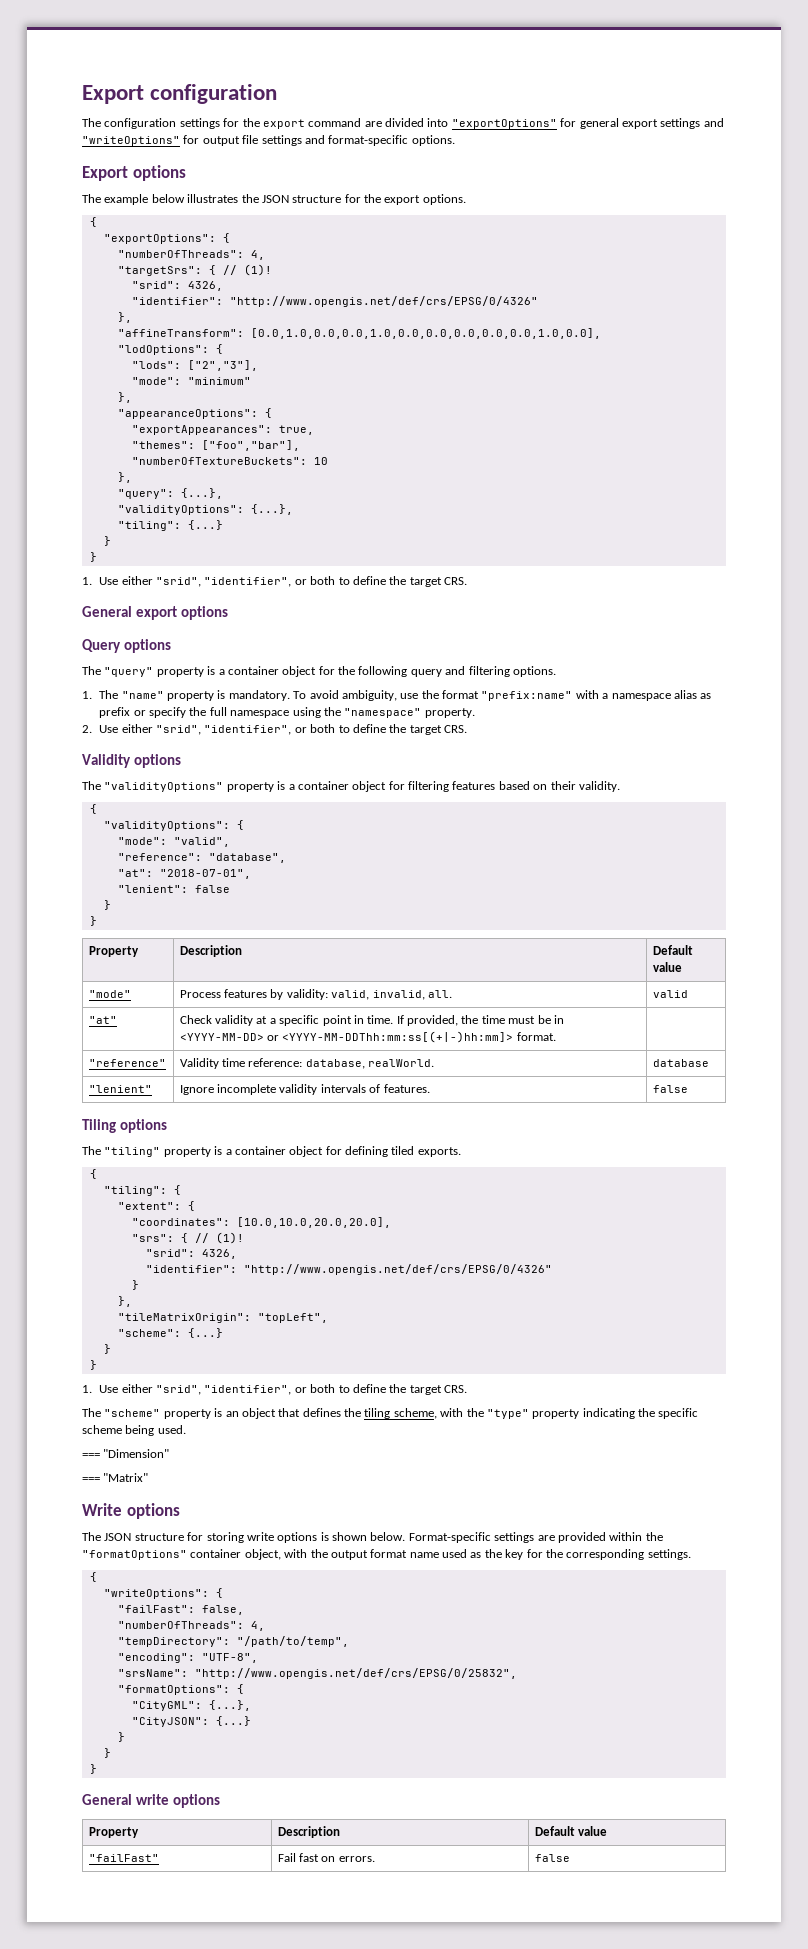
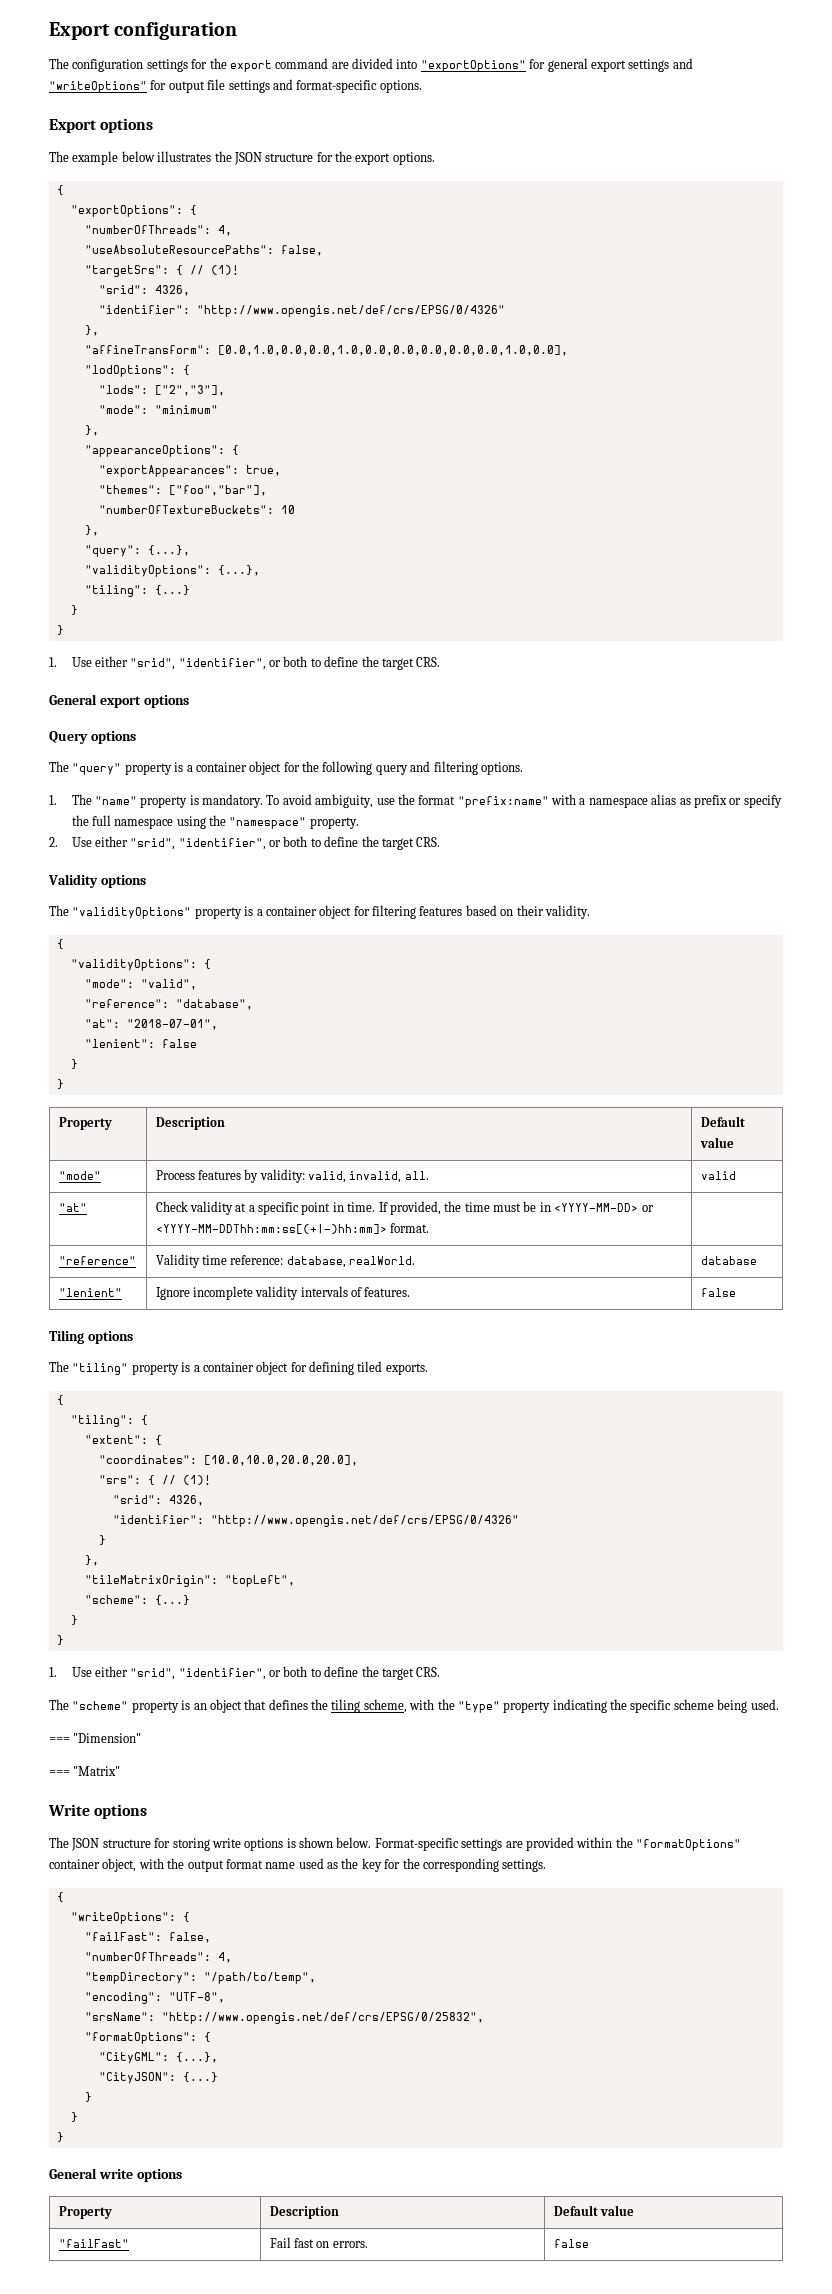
+ "useAbsoluteResourcePaths": false,

